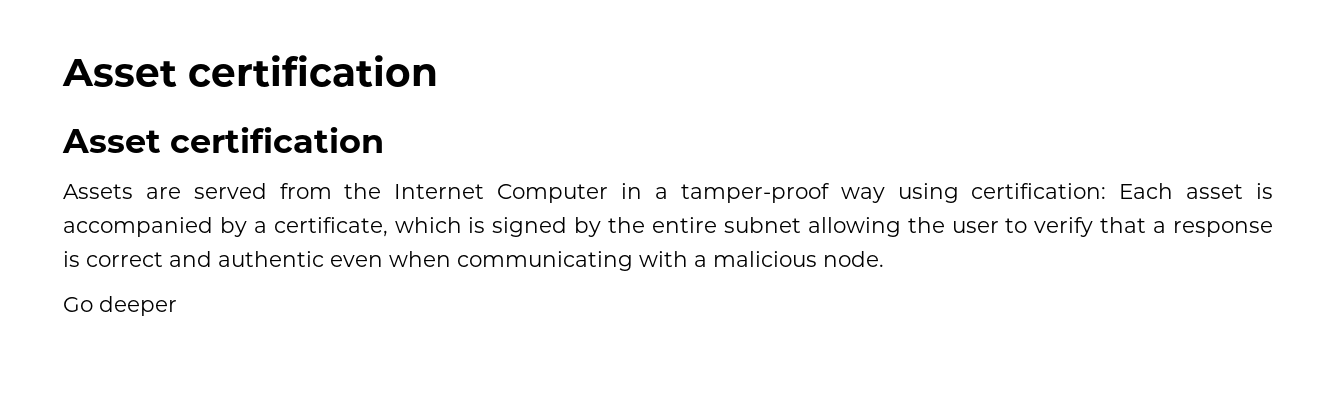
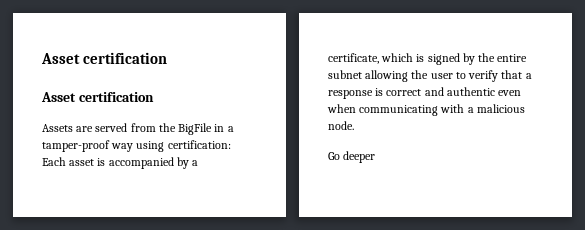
- Assets are served from the Internet Computer in a tamper-proof way using certification: Each asset is accompanied by a certificate, which is signed by the entire subnet allowing the user to verify that a response is correct and authentic even when communicating with a malicious node.
+ Assets are served from the BigFile in a tamper-proof way using certification: Each asset is accompanied by a certificate, which is signed by the entire subnet allowing the user to verify that a response is correct and authentic even when communicating with a malicious node.

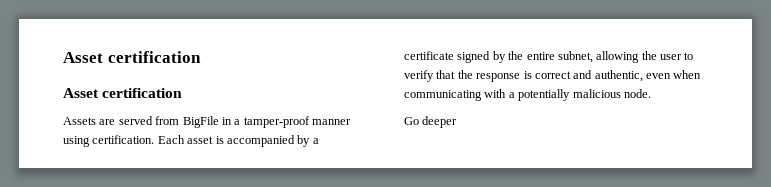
- Assets are served from the BigFile in a tamper-proof way using certification: Each asset is accompanied by a certificate, which is signed by the entire subnet allowing the user to verify that a response is correct and authentic even when communicating with a malicious node.
+ Assets are served from BigFile in a tamper-proof manner using certification. Each asset is accompanied by a certificate signed by the entire subnet, allowing the user to verify that the response is correct and authentic, even when communicating with a potentially malicious node.

